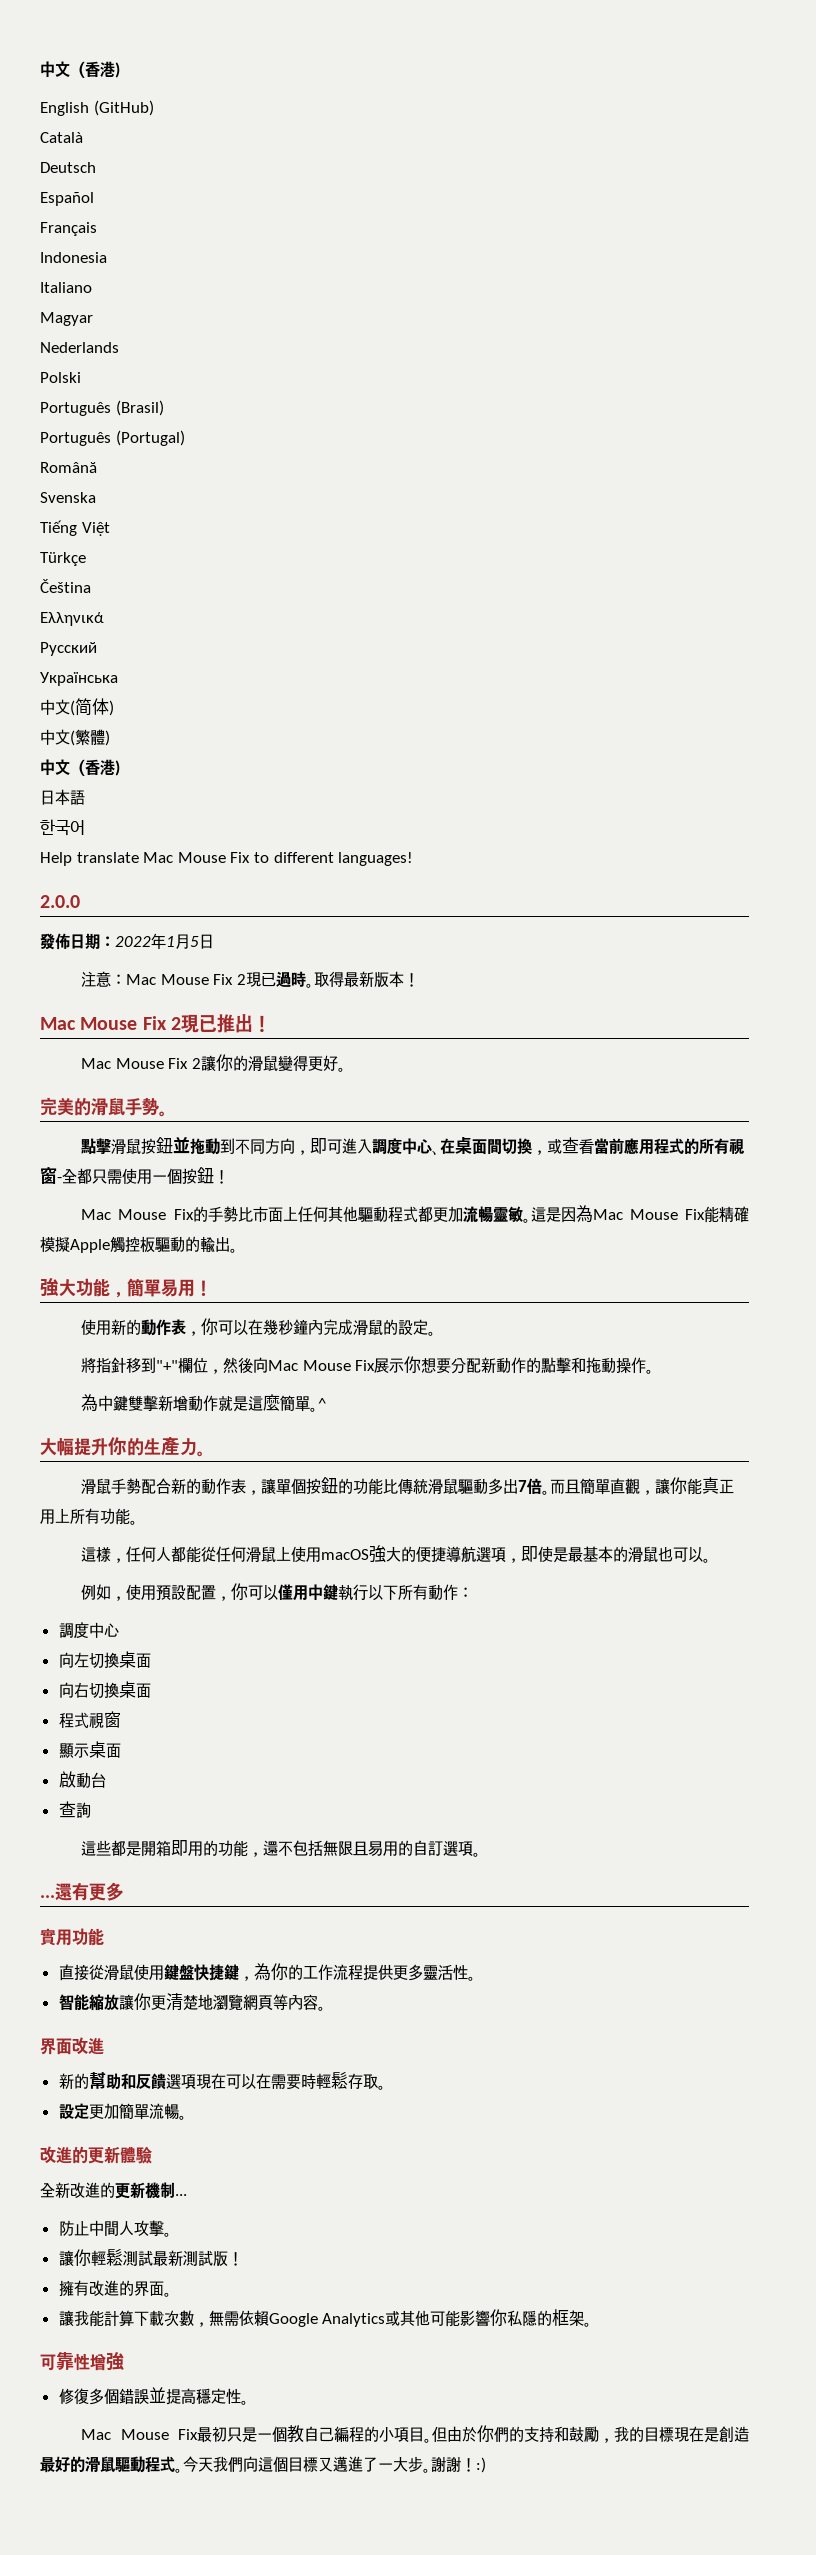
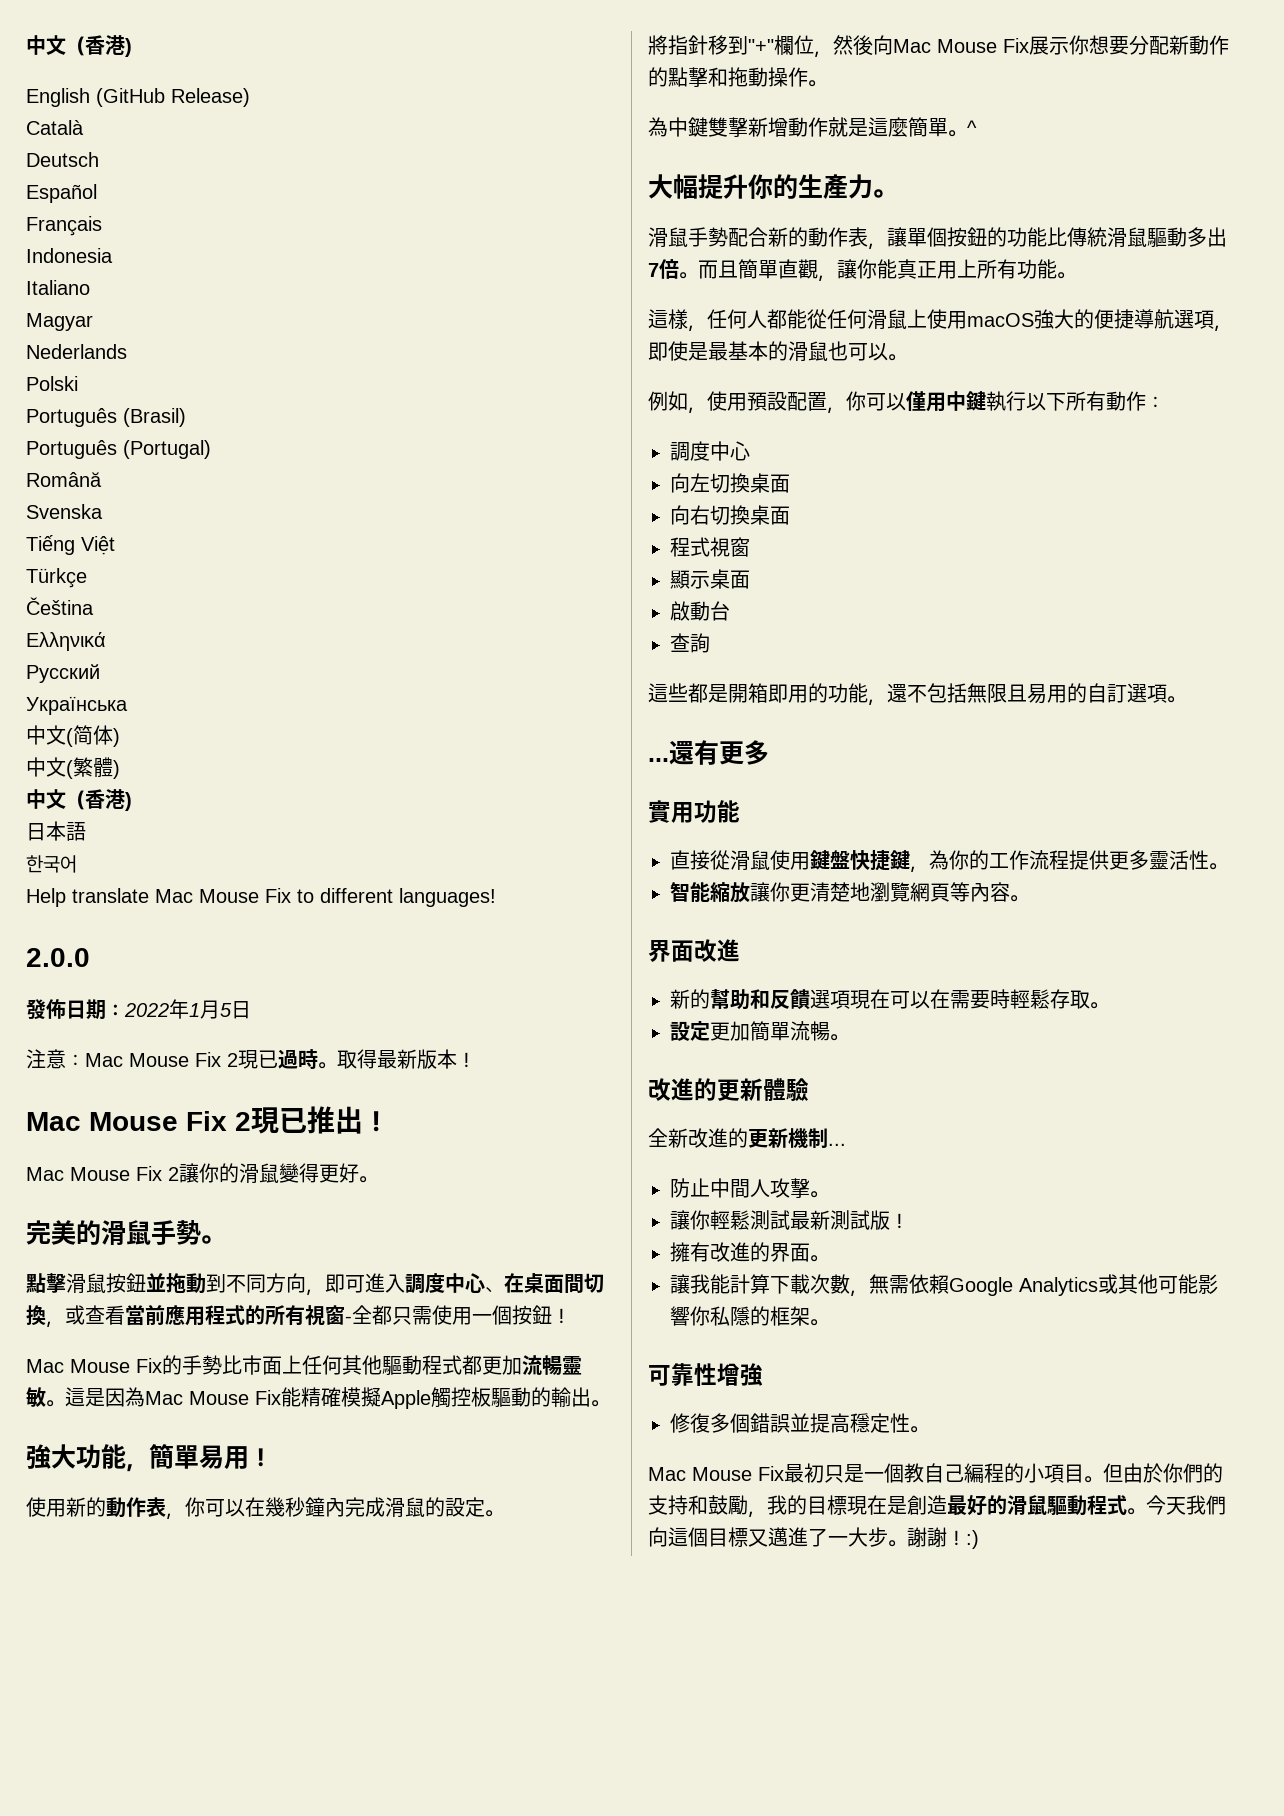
- English (GitHub)
+ English (GitHub Release)

